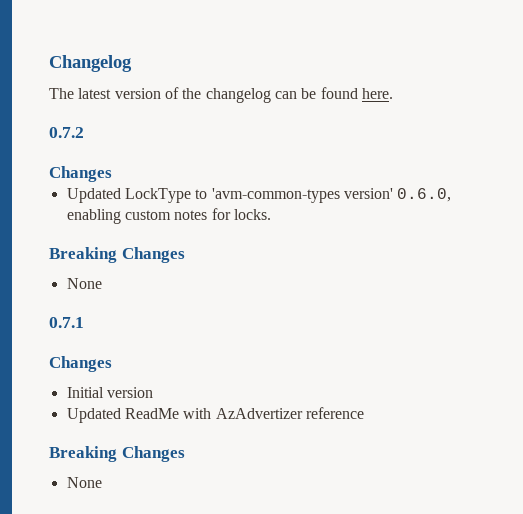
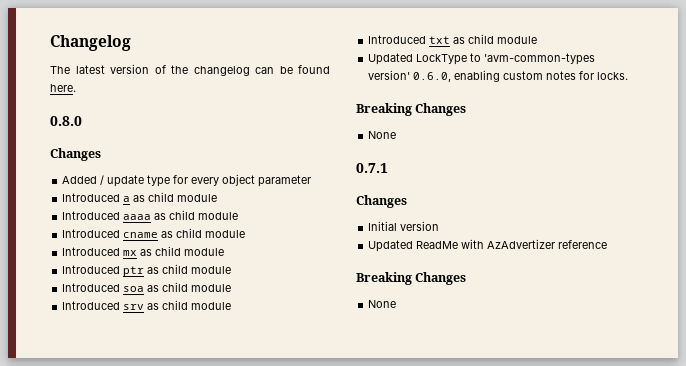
- 0.7.2
+ 0.8.0
  Changes
+ Added / update type for every object parameter
+ Introduced a as child module
+ Introduced aaaa as child module
+ Introduced cname as child module
+ Introduced mx as child module
+ Introduced ptr as child module
+ Introduced soa as child module
+ Introduced srv as child module
+ Introduced txt as child module

